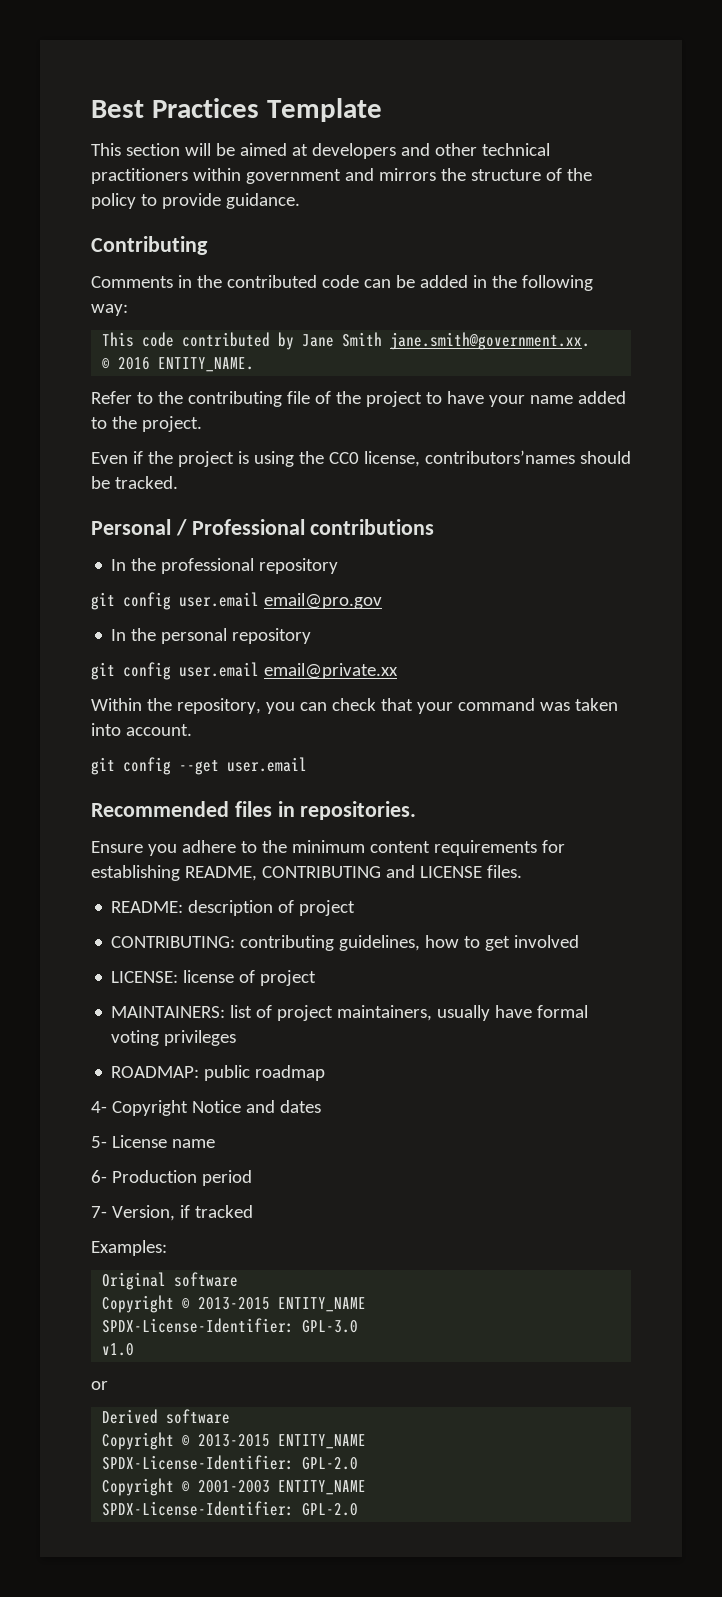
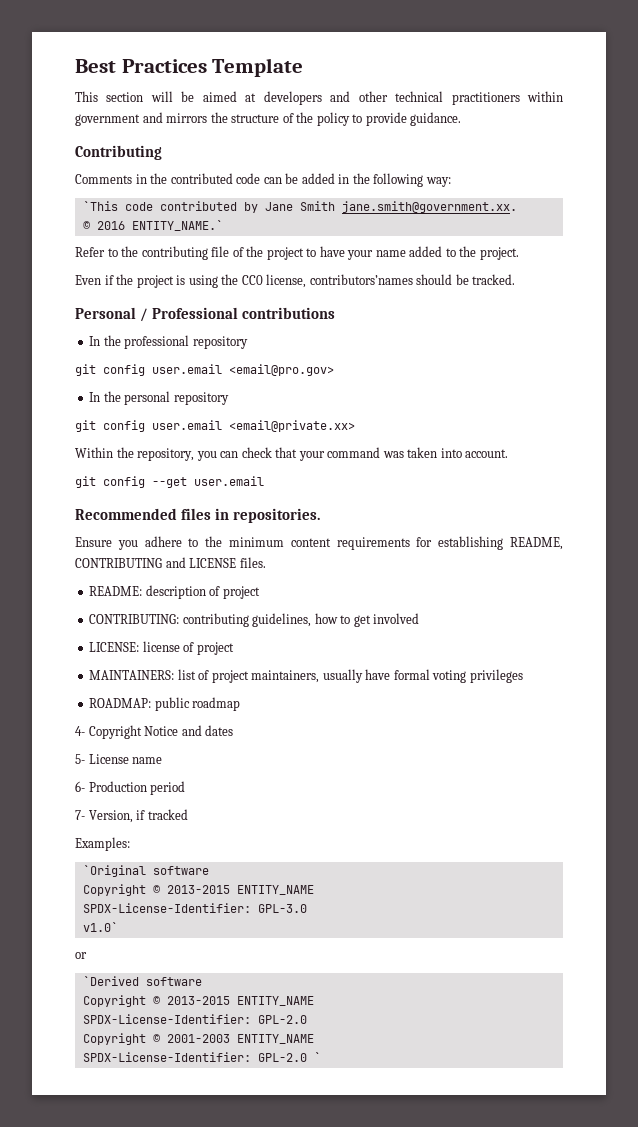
- This code contributed by Jane Smith jane.smith@government.xx.
+ `This code contributed by Jane Smith jane.smith@government.xx.
- © 2016 ENTITY_NAME.
+ © 2016 ENTITY_NAME.`
- git config user.email email@pro.gov
+ git config user.email <email@pro.gov>
- git config user.email email@private.xx
+ git config user.email <email@private.xx>
- Original software
+ `Original software
- v1.0
+ v1.0`
- Derived software
+ `Derived software
  Copyright © 2001-2003 ENTITY_NAME
- SPDX-License-Identifier: GPL-2.0
+ SPDX-License-Identifier: GPL-2.0 `

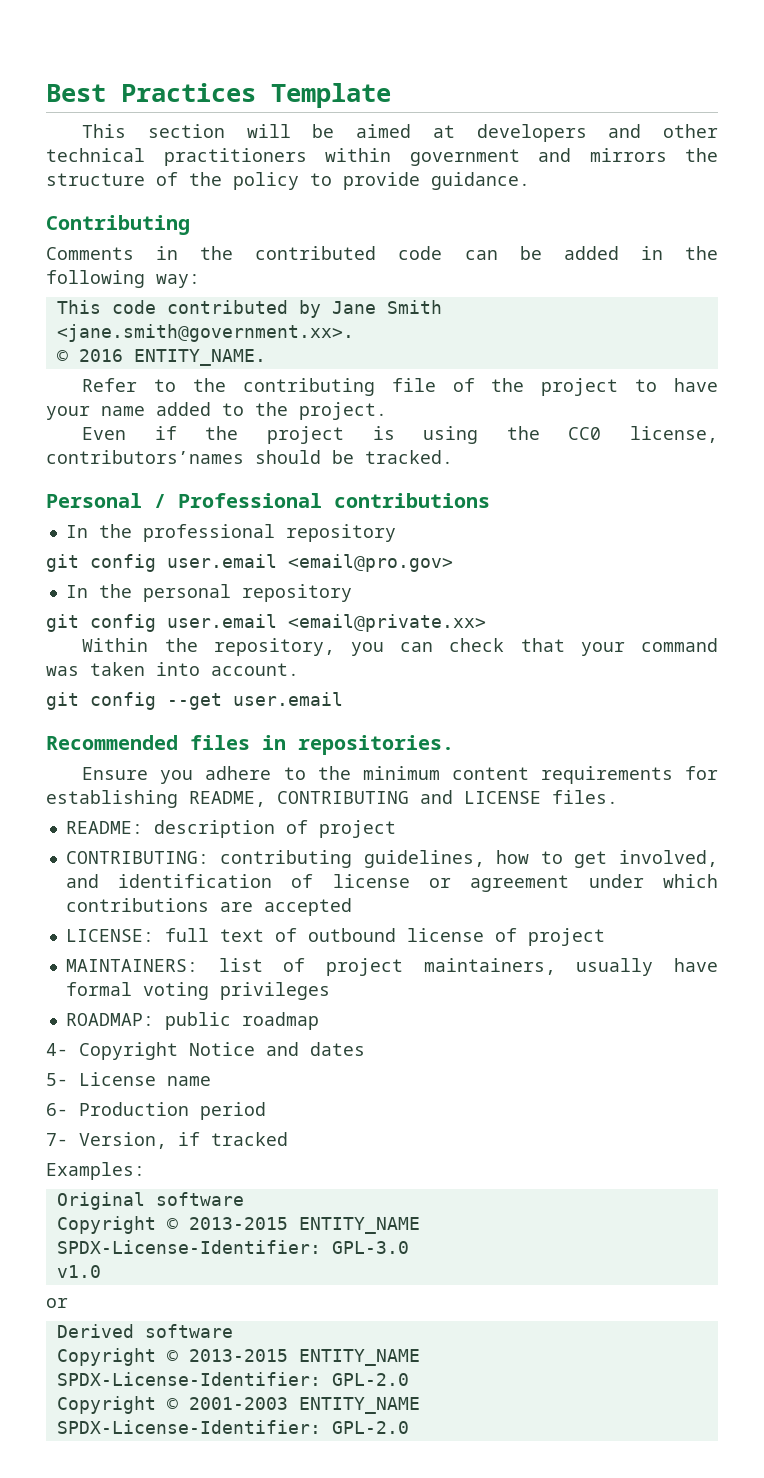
- `This code contributed by Jane Smith jane.smith@government.xx.
+ This code contributed by Jane Smith <jane.smith@government.xx>.
- © 2016 ENTITY_NAME.`
+ © 2016 ENTITY_NAME.
- CONTRIBUTING: contributing guidelines, how to get involved
- LICENSE: license of project
+ CONTRIBUTING: contributing guidelines, how to get involved, and identification of license or agreement under which contributions are accepted
+ LICENSE: full text of outbound license of project
- `Original software
+ Original software
- v1.0`
+ v1.0
- `Derived software
+ Derived software
  Copyright © 2001-2003 ENTITY_NAME
- SPDX-License-Identifier: GPL-2.0 `
+ SPDX-License-Identifier: GPL-2.0

